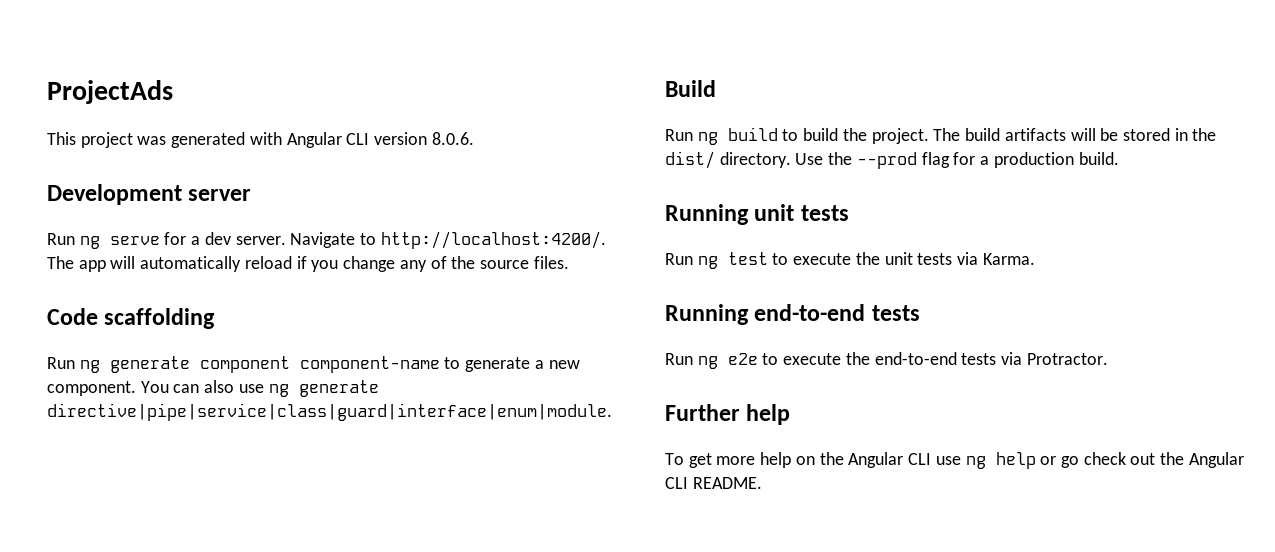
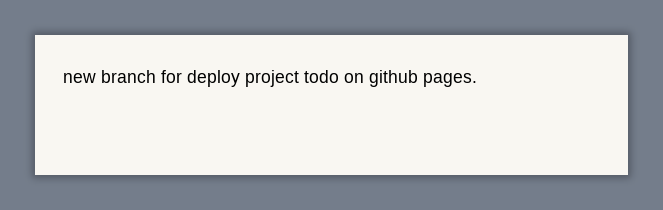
- ProjectAds
- This project was generated with Angular CLI version 8.0.6.
- Development server
- Run ng serve for a dev server. Navigate to http://localhost:4200/. The app will automatically reload if you change any of the source files.
- Code scaffolding
- Run ng generate component component-name to generate a new component. You can also use ng generate directive|pipe|service|class|guard|interface|enum|module.
- Build
- Run ng build to build the project. The build artifacts will be stored in the dist/ directory. Use the --prod flag for a production build.
- Running unit tests
- Run ng test to execute the unit tests via Karma.
- Running end-to-end tests
- Run ng e2e to execute the end-to-end tests via Protractor.
- Further help
- To get more help on the Angular CLI use ng help or go check out the Angular CLI README.
+ new branch for deploy project todo on github pages.

